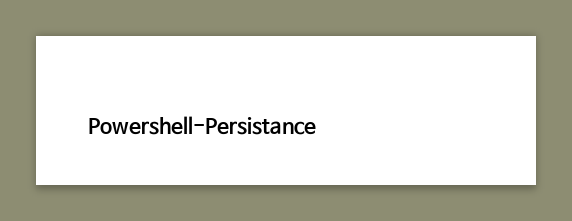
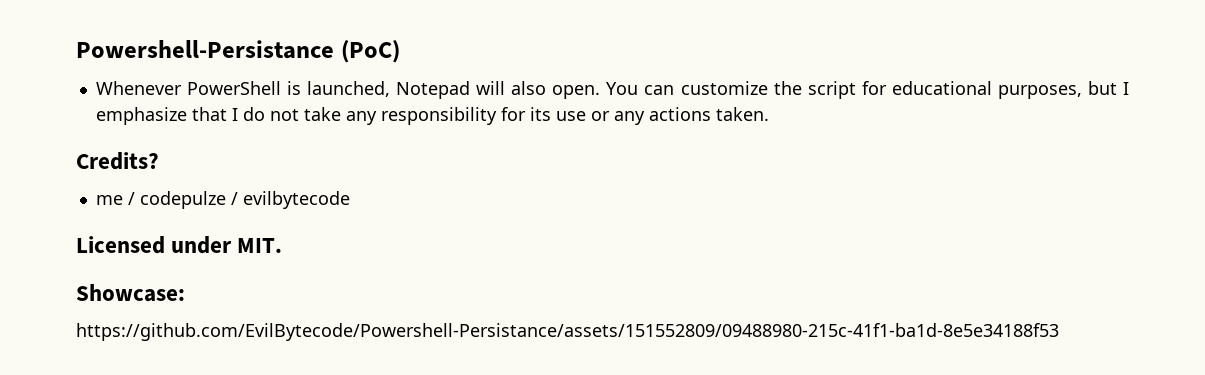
- Powershell-Persistance
+ Powershell-Persistance (PoC)
+ Whenever PowerShell is launched, Notepad will also open. You can customize the script for educational purposes, but I emphasize that I do not take any responsibility for its use or any actions taken.
+ Credits?
+ me / codepulze / evilbytecode
+ Licensed under MIT.
+ Showcase:
+ https://github.com/EvilBytecode/Powershell-Persistance/assets/151552809/09488980-215c-41f1-ba1d-8e5e34188f53

